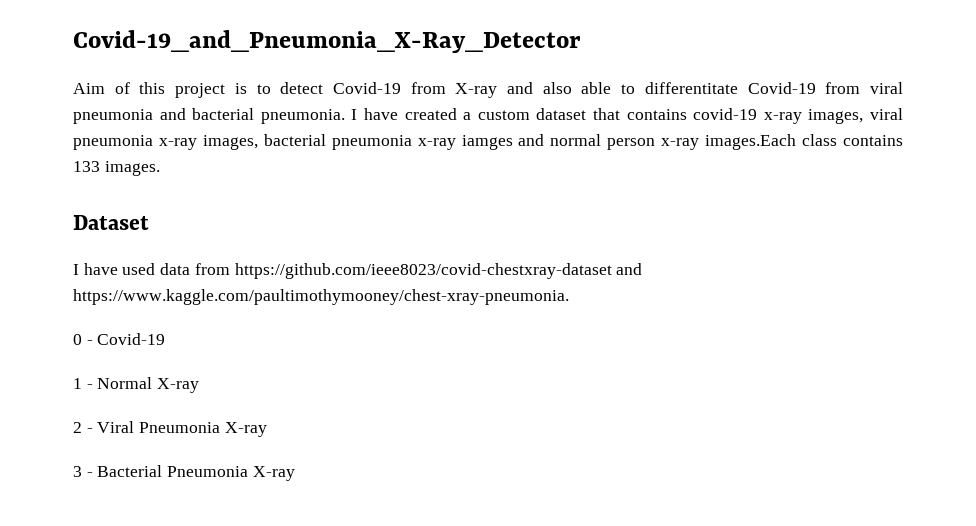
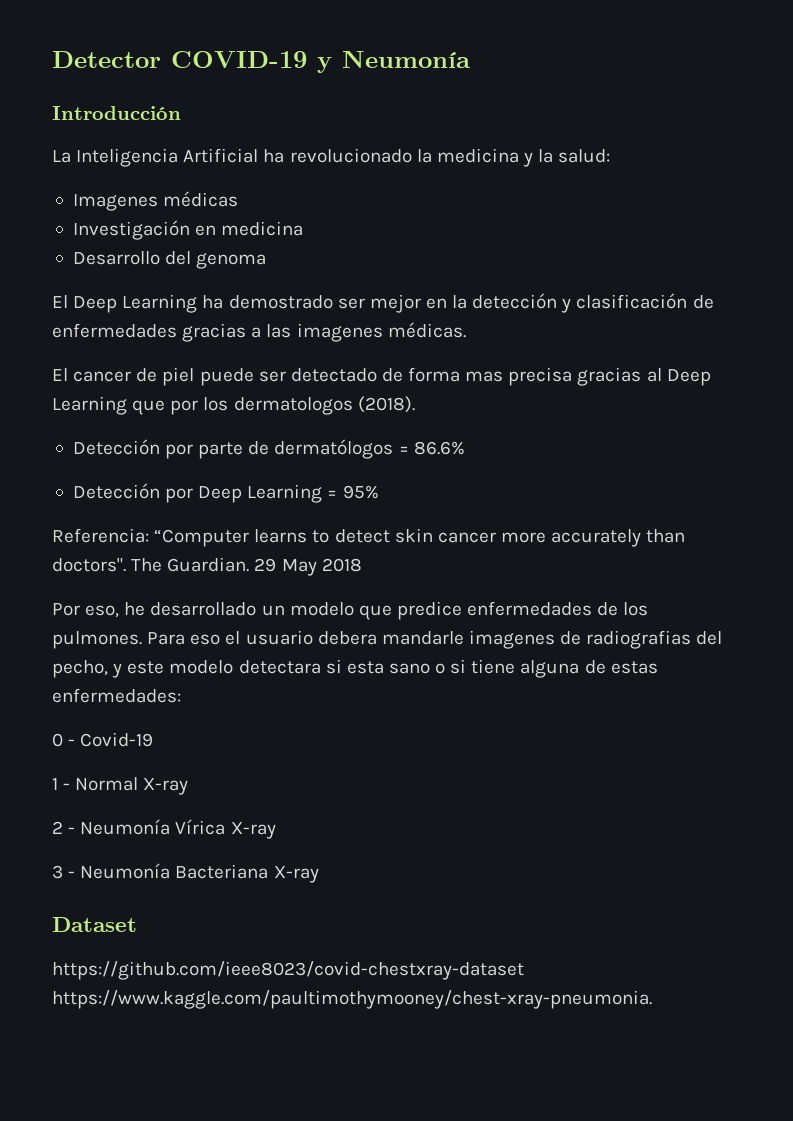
- Covid-19_and_Pneumonia_X-Ray_Detector
- Aim of this project is to detect Covid-19 from X-ray and also able to differentitate Covid-19 from viral pneumonia and bacterial pneumonia. I have created a custom dataset that contains covid-19 x-ray images, viral pneumonia x-ray images, bacterial pneumonia x-ray iamges and normal person x-ray images.Each class contains 133 images.
- Dataset
- I have used data from https://github.com/ieee8023/covid-chestxray-dataset and https://www.kaggle.com/paultimothymooney/chest-xray-pneumonia.
+ Detector COVID-19 y Neumonía
+ Introducción
+ La Inteligencia Artificial ha revolucionado la medicina y la salud:
+ Imagenes médicas
+ Investigación en medicina
+ Desarrollo del genoma
+ El Deep Learning ha demostrado ser mejor en la detección y clasificación de enfermedades gracias a las imagenes médicas.
+ El cancer de piel puede ser detectado de forma mas precisa gracias al Deep Learning que por los dermatologos (2018).
+ Detección por parte de dermatólogos = 86.6%
+ Detección por Deep Learning = 95%
+ Referencia: “Computer learns to detect skin cancer more accurately than doctors". The Guardian. 29 May 2018
+ Por eso, he desarrollado un modelo que predice enfermedades de los pulmones. Para eso el usuario debera mandarle imagenes de radiografias del pecho, y este modelo detectara si esta sano o si tiene alguna de estas enfermedades:
- 2 - Viral Pneumonia X-ray
+ 2 - Neumonía Vírica X-ray
- 3 - Bacterial Pneumonia X-ray
+ 3 - Neumonía Bacteriana X-ray
+ Dataset
+ https://github.com/ieee8023/covid-chestxray-dataset https://www.kaggle.com/paultimothymooney/chest-xray-pneumonia.

